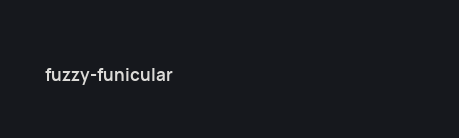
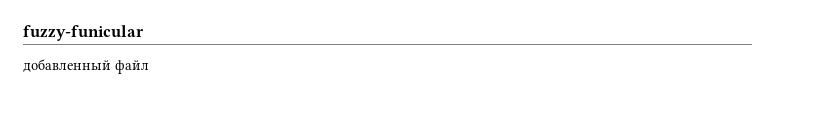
+ добавленный файл

